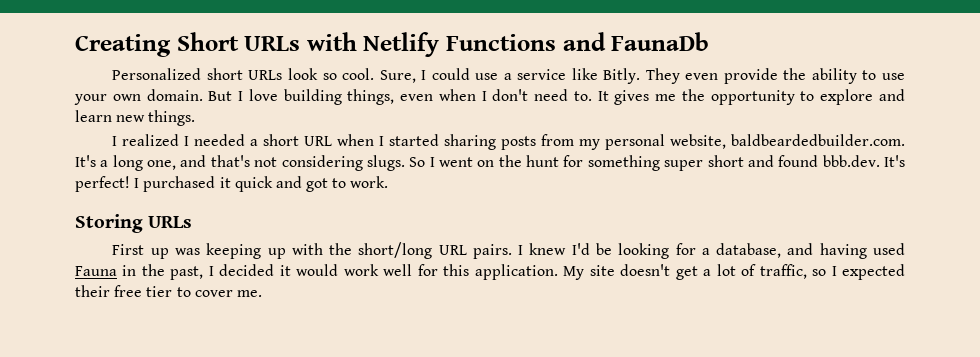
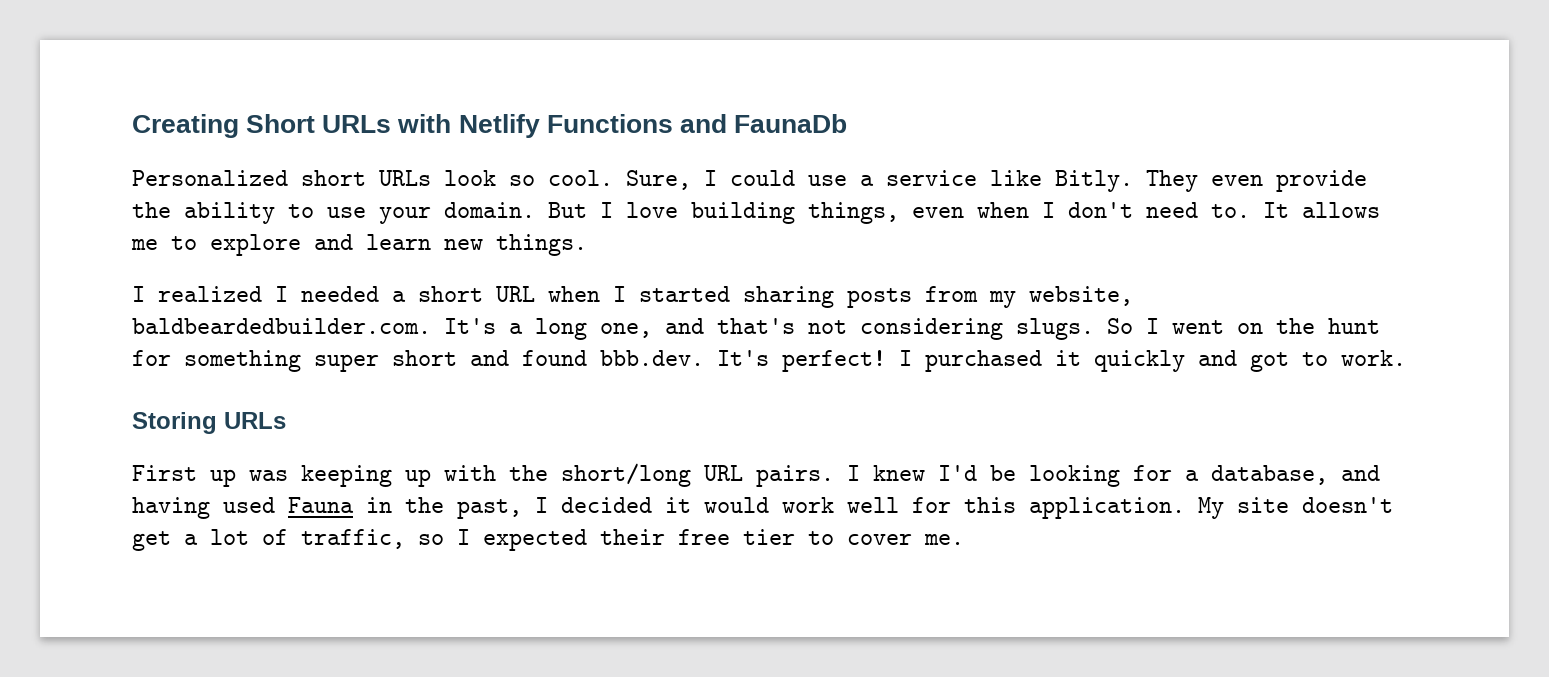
- They even provide the ability to use your own domain.
+ They even provide the ability to use your domain.
- It gives me the opportunity to explore and learn new things.
+ It allows me to explore and learn new things.
- I realized I needed a short URL when I started sharing posts from my personal website, baldbeardedbuilder.com. It's a long one, and that's not considering slugs.
+ I realized I needed a short URL when I started sharing posts from my website, baldbeardedbuilder.com. It's a long one, and that's not considering slugs.
- I purchased it quick and got to work.
+ I purchased it quickly and got to work.

